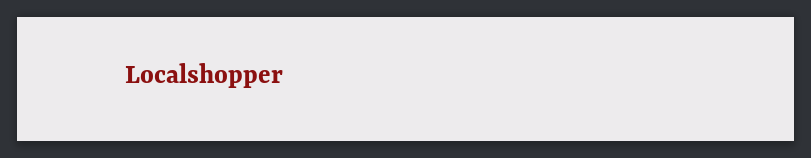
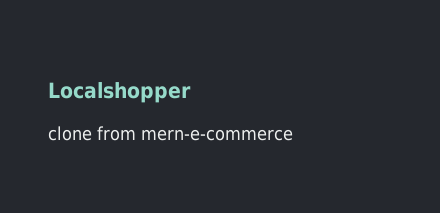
+ clone from mern-e-commerce

